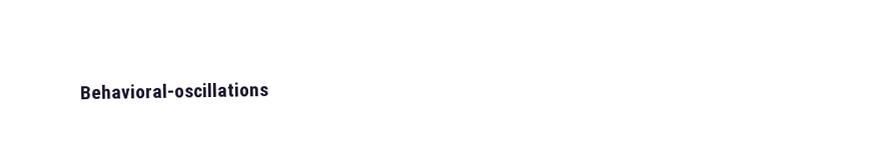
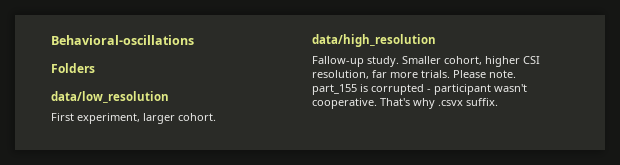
+ Folders
+ data/low_resolution
+ First experiment, larger cohort.
+ data/high_resolution
+ Fallow-up study. Smaller cohort, higher CSI resolution, far more trials. Please note. part_155 is corrupted - participant wasn't cooperative. That's why .csvx suffix.

